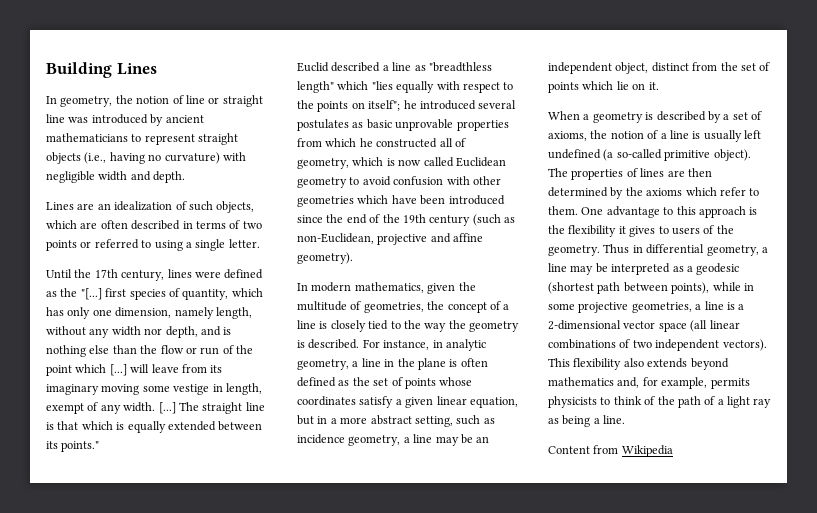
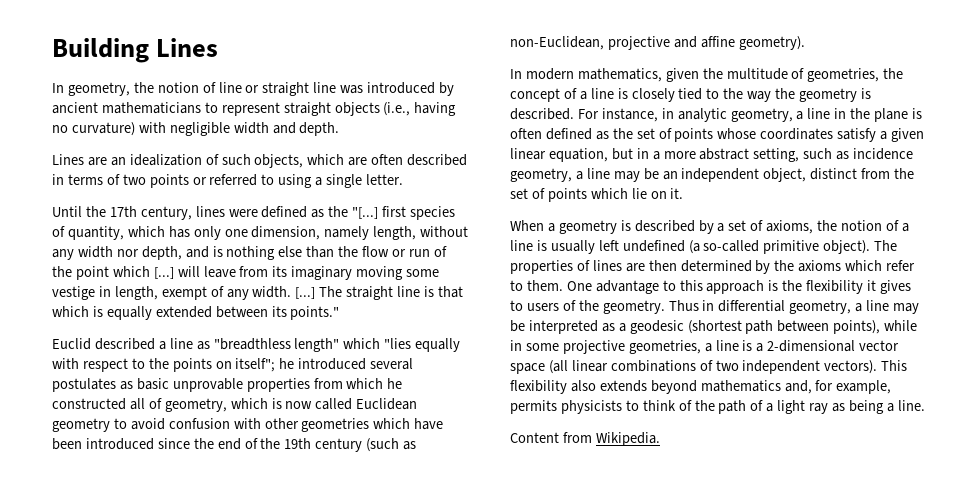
- Content from Wikipedia
+ Content from Wikipedia.

